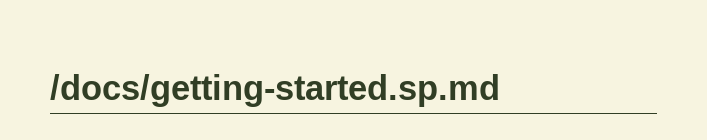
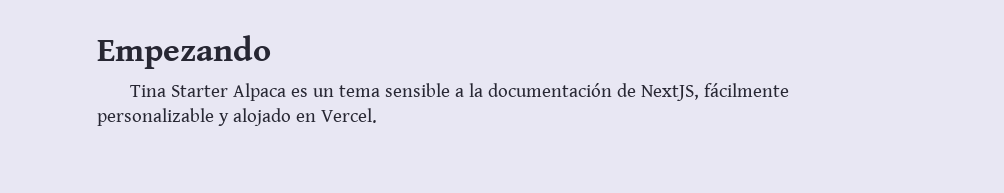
- /docs/getting-started.sp.md
+ Empezando
+ Tina Starter Alpaca es un tema sensible a la documentación de NextJS, fácilmente personalizable y alojado en Vercel.

